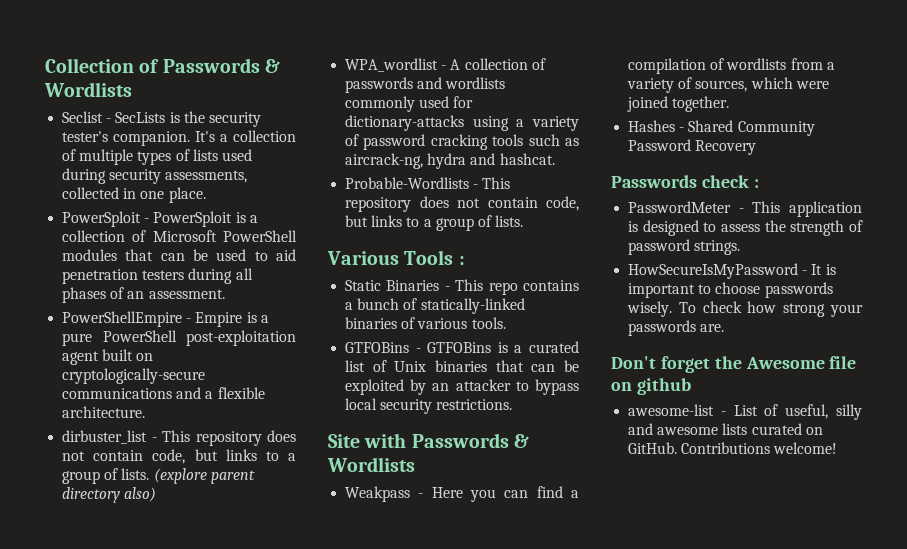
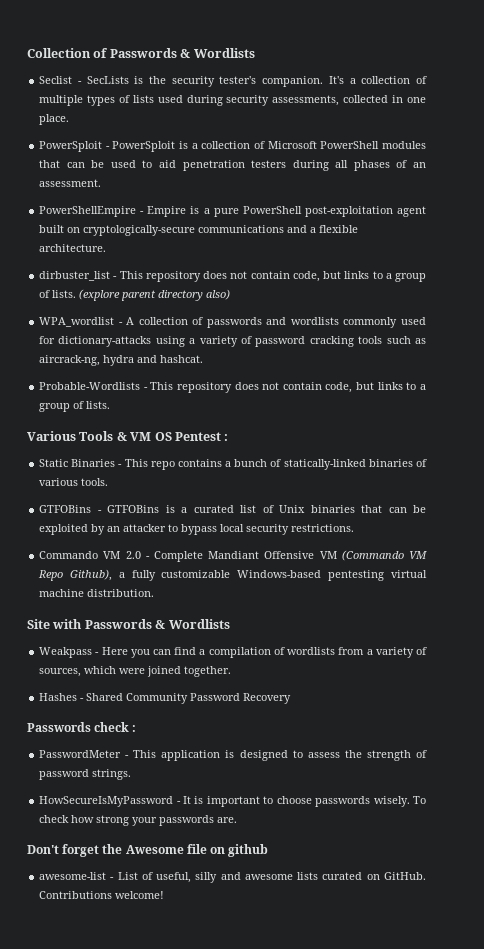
- Various Tools :
+ Various Tools & VM OS Pentest :
+ Commando VM 2.0 - Complete Mandiant Offensive VM (Commando VM Repo Github), a fully customizable Windows-based pentesting virtual machine distribution.

